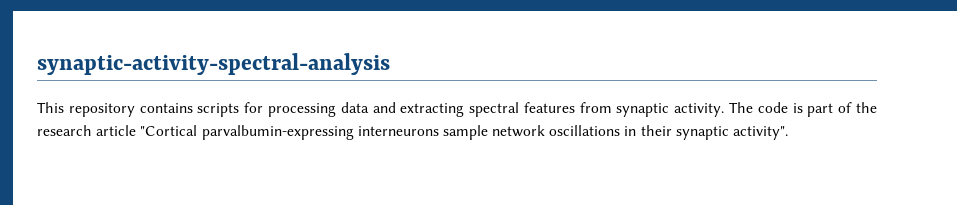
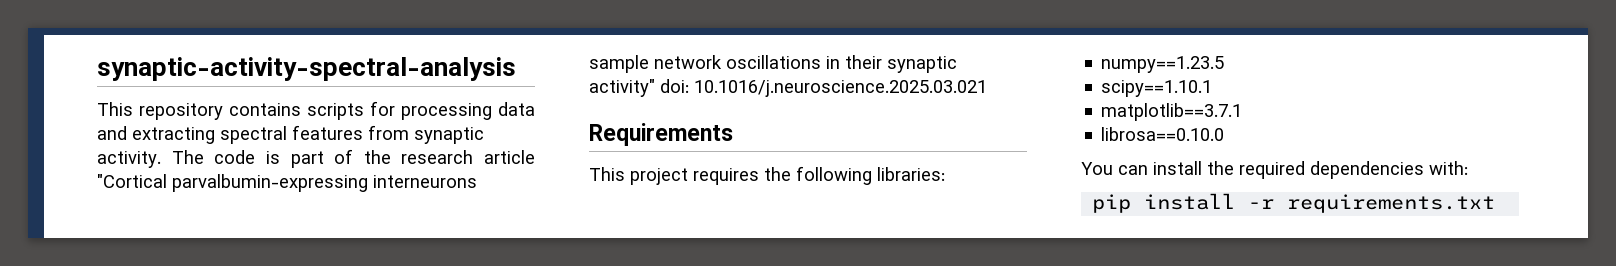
- The code is part of the research article "Cortical parvalbumin-expressing interneurons sample network oscillations in their synaptic activity".
+ The code is part of the research article "Cortical parvalbumin-expressing interneurons sample network oscillations in their synaptic activity" doi: 10.1016/j.neuroscience.2025.03.021
+ Requirements
+ This project requires the following libraries:
+ numpy==1.23.5
+ scipy==1.10.1
+ matplotlib==3.7.1
+ librosa==0.10.0
+ You can install the required dependencies with:
+ pip install -r requirements.txt

